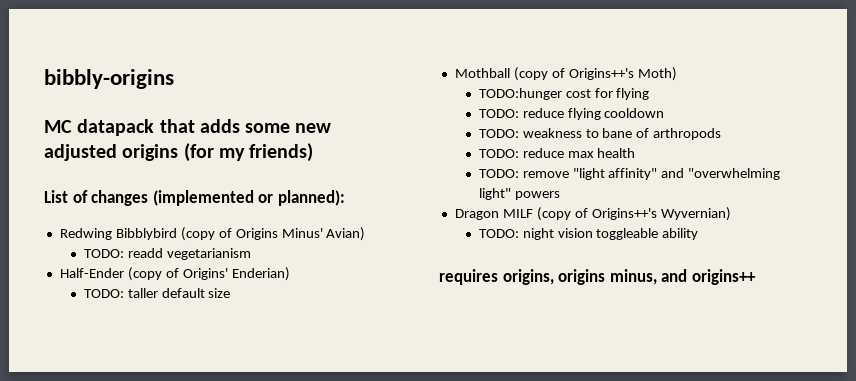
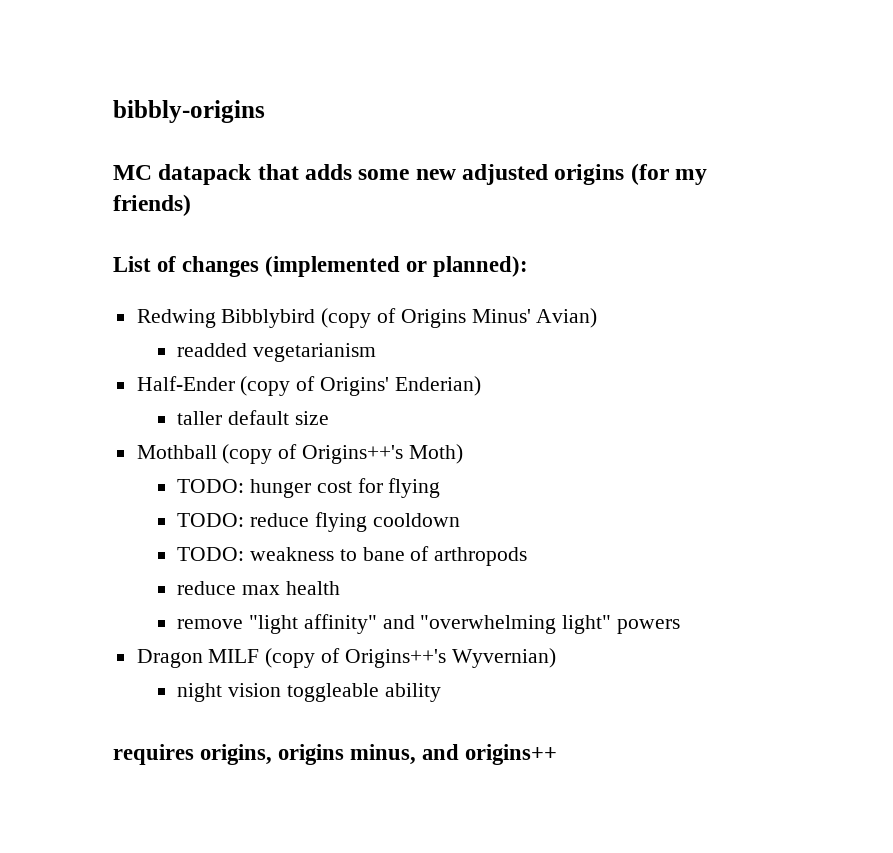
- TODO: readd vegetarianism
+ readded vegetarianism
- TODO: taller default size
+ taller default size
- TODO:hunger cost for flying
+ TODO: hunger cost for flying
- TODO: reduce max health
+ reduce max health
- TODO: remove "light affinity" and "overwhelming light" powers
+ remove "light affinity" and "overwhelming light" powers
- TODO: night vision toggleable ability
+ night vision toggleable ability

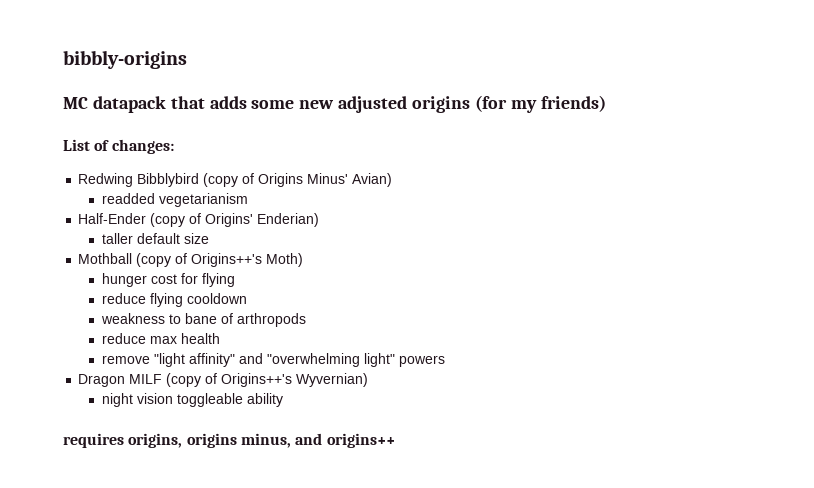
- List of changes (implemented or planned):
+ List of changes:
- TODO: hunger cost for flying
+ hunger cost for flying
- TODO: reduce flying cooldown
+ reduce flying cooldown
- TODO: weakness to bane of arthropods
+ weakness to bane of arthropods

